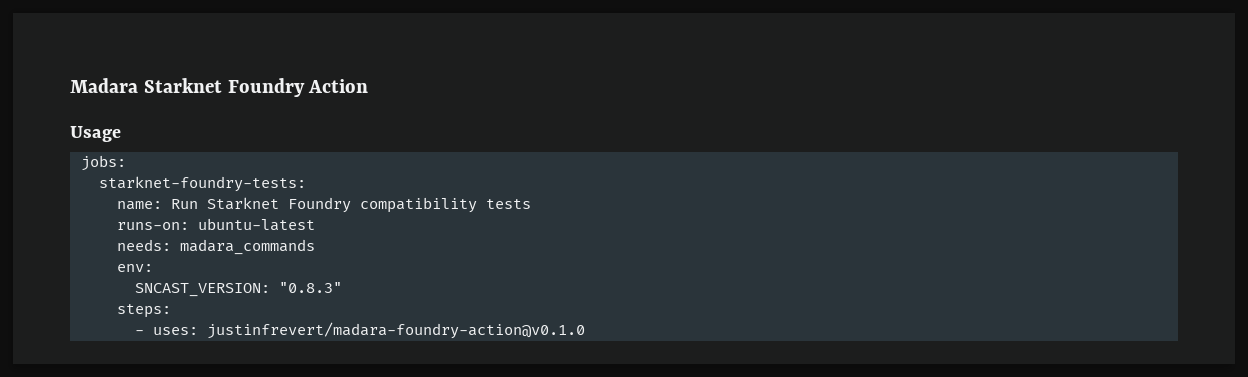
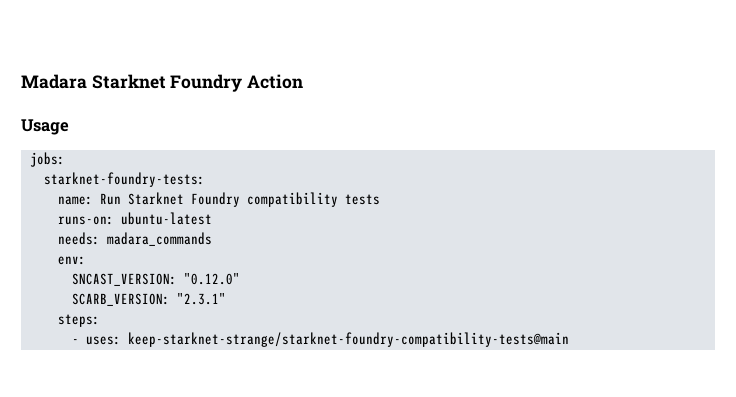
- SNCAST_VERSION: "0.8.3"
+ SNCAST_VERSION: "0.12.0"
+ SCARB_VERSION: "2.3.1"
- - uses: justinfrevert/madara-foundry-action@v0.1.0
+ - uses: keep-starknet-strange/starknet-foundry-compatibility-tests@main

